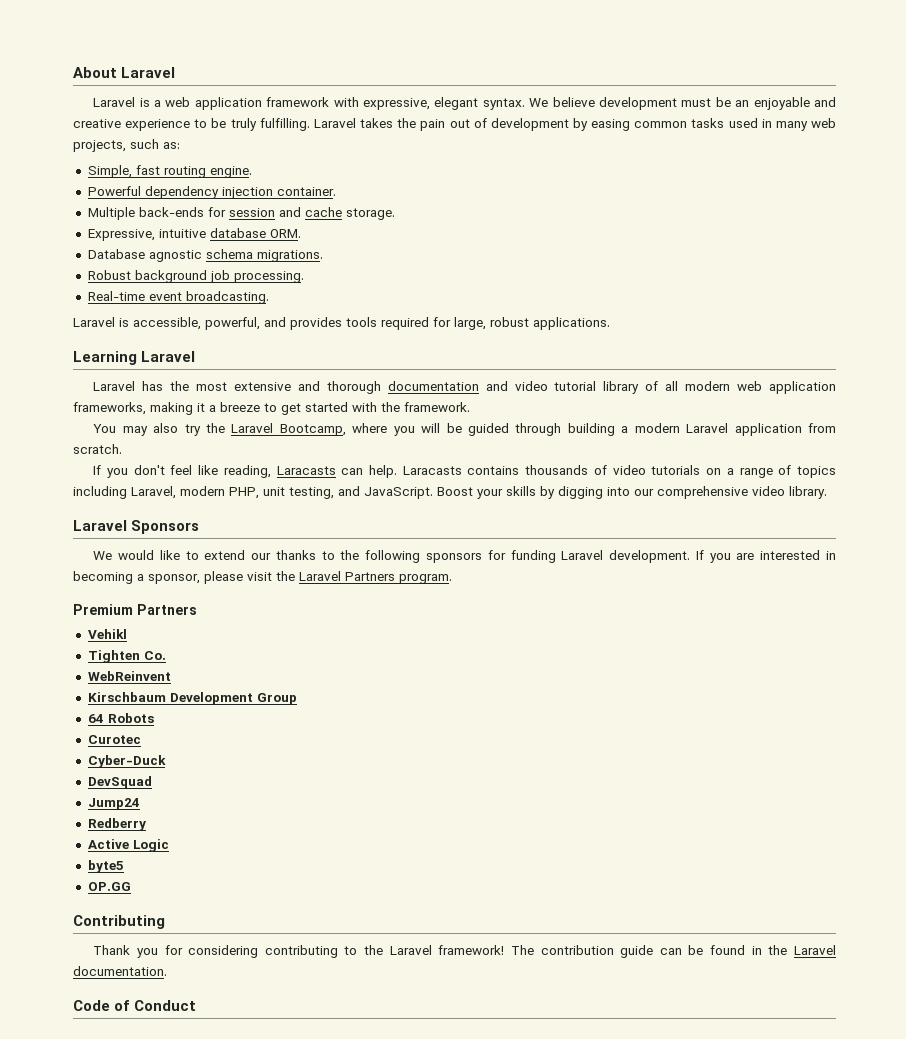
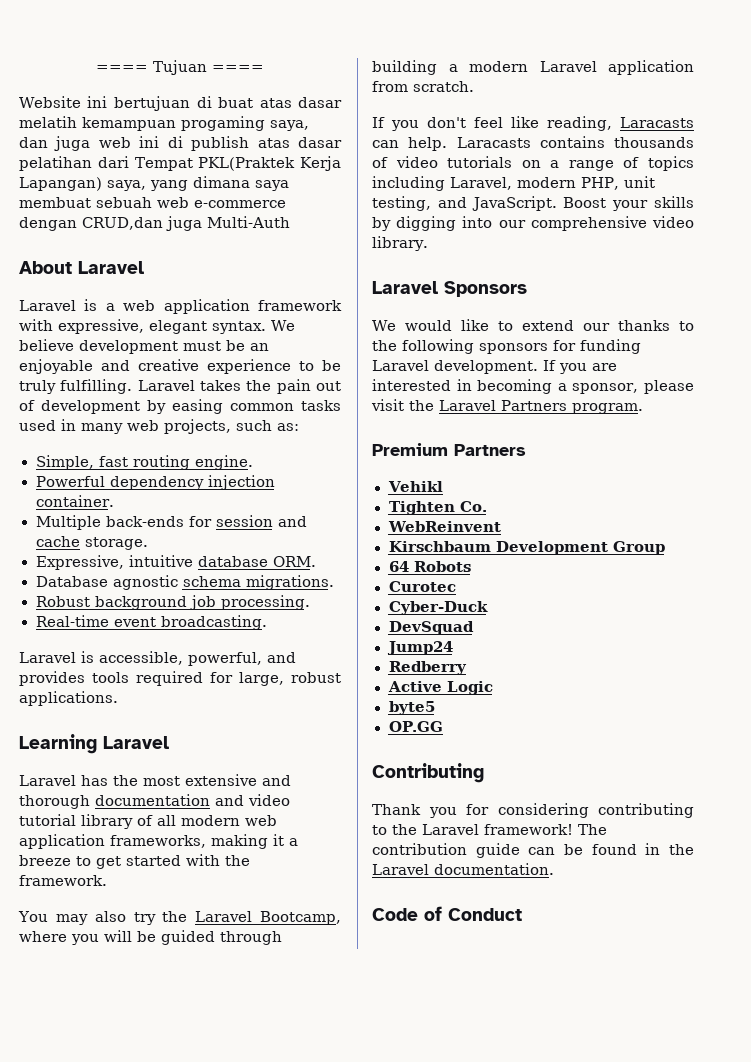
+ ==== Tujuan ====
+ Website ini bertujuan di buat atas dasar melatih kemampuan progaming saya, dan juga web ini di publish atas dasar pelatihan dari Tempat PKL(Praktek Kerja Lapangan) saya, yang dimana saya membuat sebuah web e-commerce dengan CRUD,dan juga Multi-Auth

